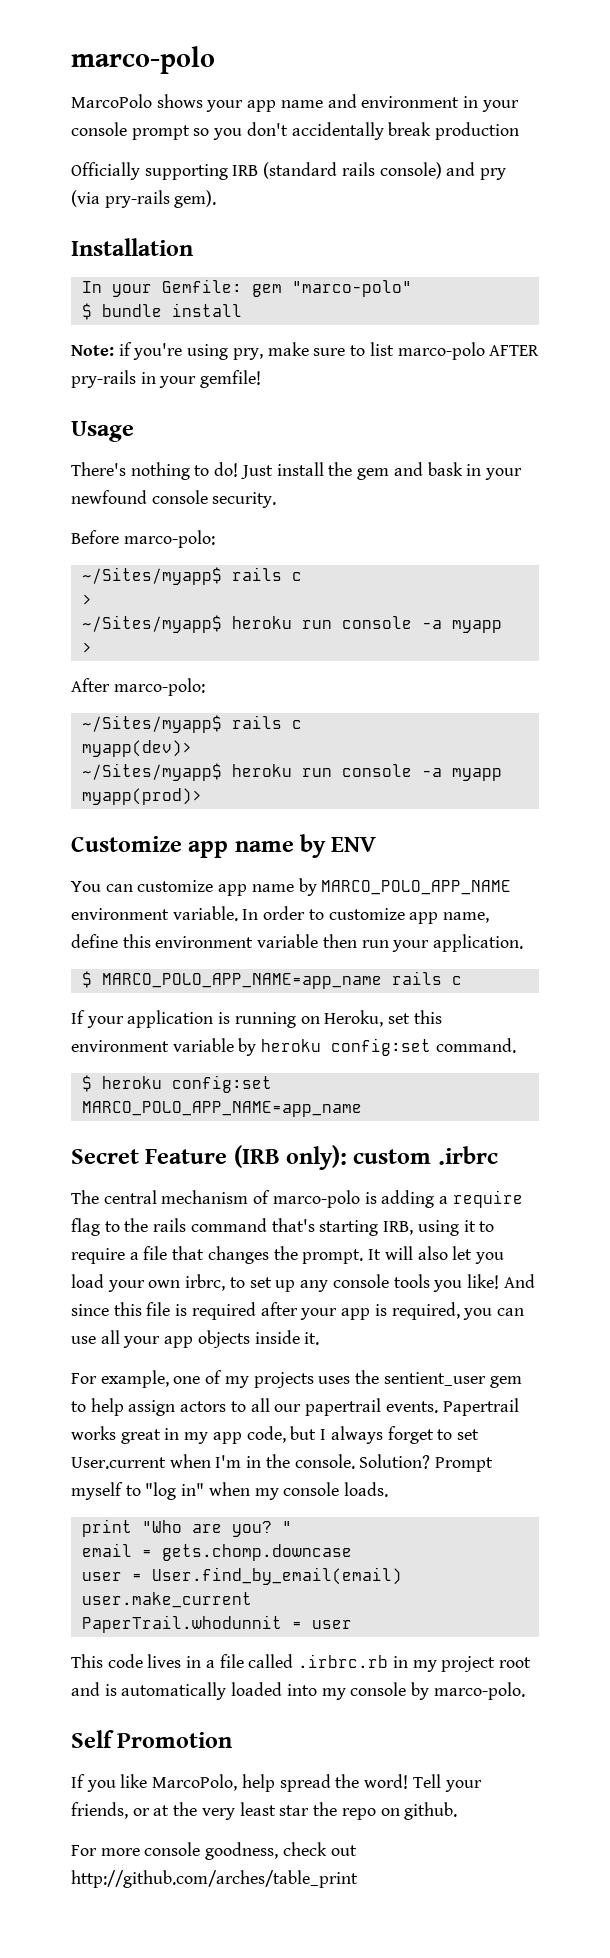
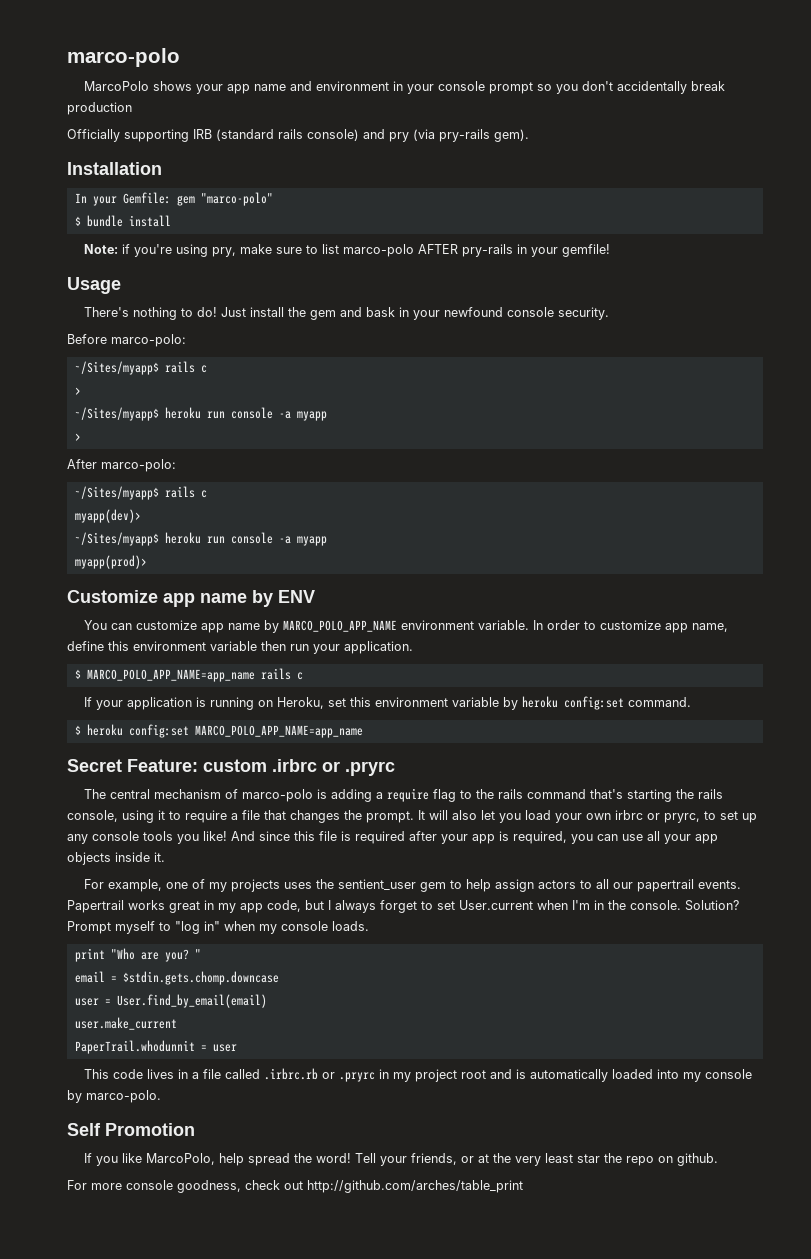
- Secret Feature (IRB only): custom .irbrc
+ Secret Feature: custom .irbrc or .pryrc
- The central mechanism of marco-polo is adding a require flag to the rails command that's starting IRB, using it to require a file that changes the prompt.
+ The central mechanism of marco-polo is adding a require flag to the rails command that's starting the rails console, using it to require a file that changes the prompt.
- It will also let you load your own irbrc, to set up any console tools you like!
+ It will also let you load your own irbrc or pryrc, to set up any console tools you like!
- email = gets.chomp.downcase
+ email = $stdin.gets.chomp.downcase
- This code lives in a file called .irbrc.rb in my project root and is automatically loaded into my console by marco-polo.
+ This code lives in a file called .irbrc.rb or .pryrc in my project root and is automatically loaded into my console by marco-polo.

